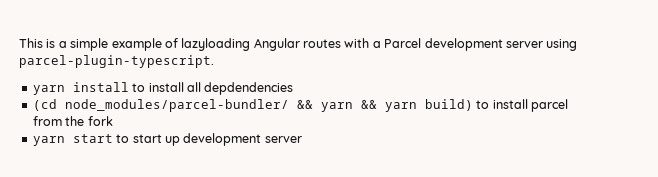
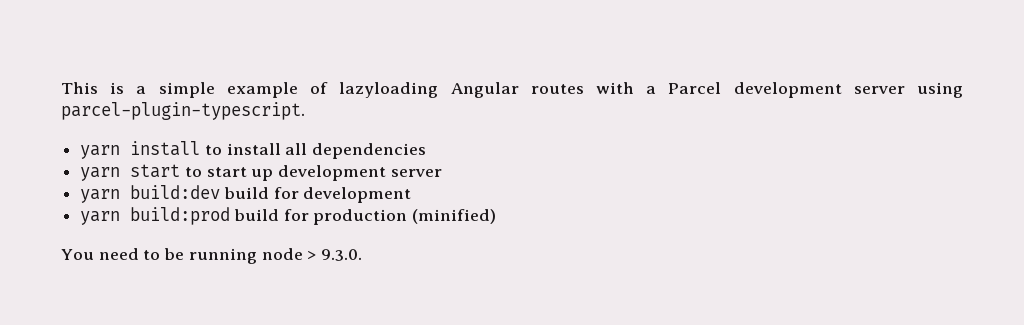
- yarn install to install all depdendencies
- (cd node_modules/parcel-bundler/ && yarn && yarn build) to install parcel from the fork
+ yarn install to install all dependencies
+ yarn build:dev build for development
+ yarn build:prod build for production (minified)
+ You need to be running node > 9.3.0.

